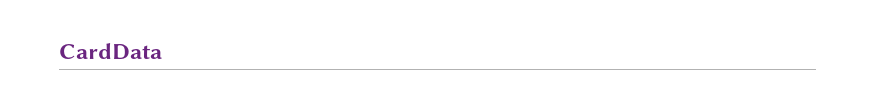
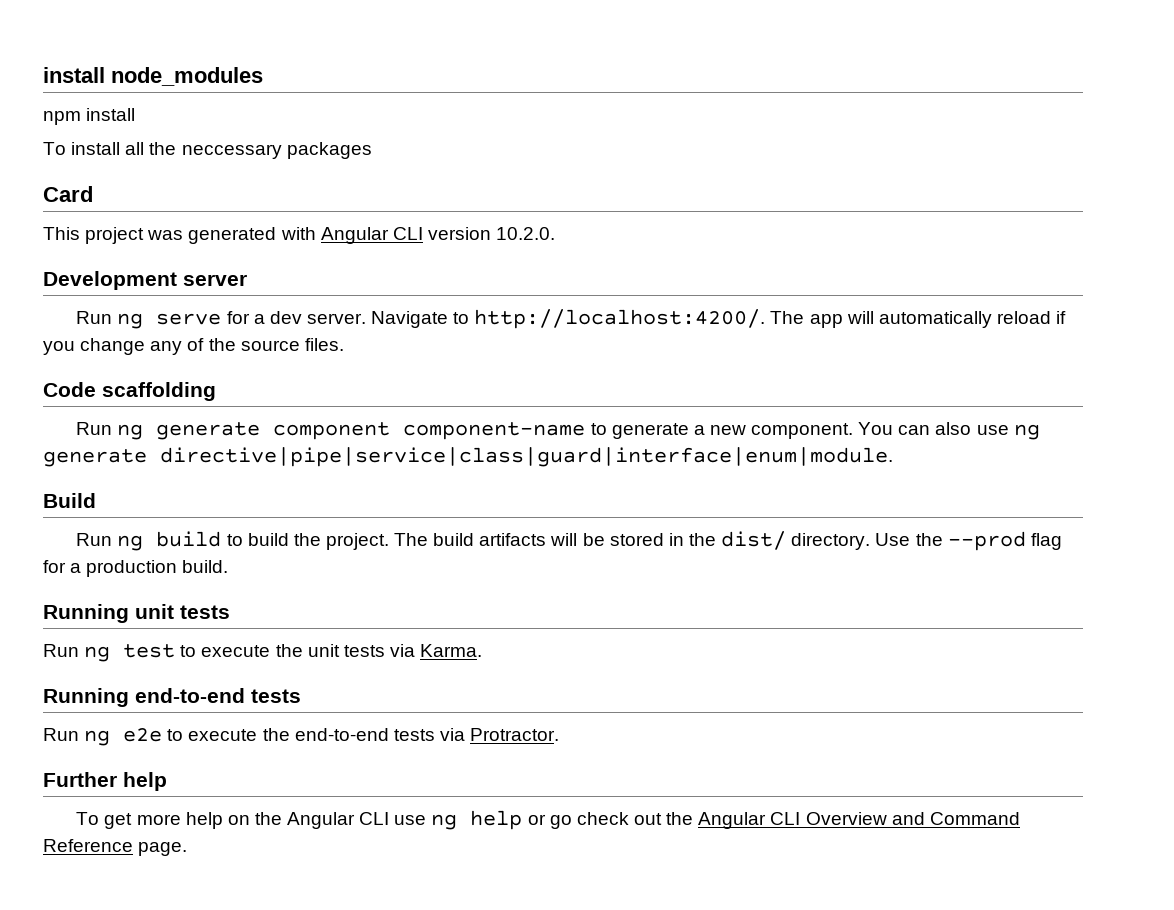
- CardData
+ install node_modules
+ npm install
+ To install all the neccessary packages
+ Card
+ This project was generated with Angular CLI version 10.2.0.
+ Development server
+ Run ng serve for a dev server. Navigate to http://localhost:4200/. The app will automatically reload if you change any of the source files.
+ Code scaffolding
+ Run ng generate component component-name to generate a new component. You can also use ng generate directive|pipe|service|class|guard|interface|enum|module.
+ Build
+ Run ng build to build the project. The build artifacts will be stored in the dist/ directory. Use the --prod flag for a production build.
+ Running unit tests
+ Run ng test to execute the unit tests via Karma.
+ Running end-to-end tests
+ Run ng e2e to execute the end-to-end tests via Protractor.
+ Further help
+ To get more help on the Angular CLI use ng help or go check out the Angular CLI Overview and Command Reference page.

